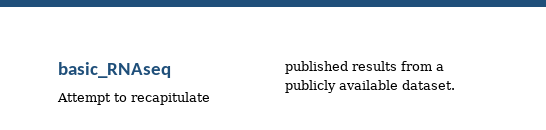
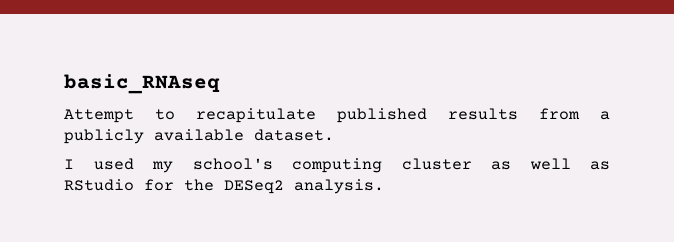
+ I used my school's computing cluster as well as RStudio for the DESeq2 analysis.

